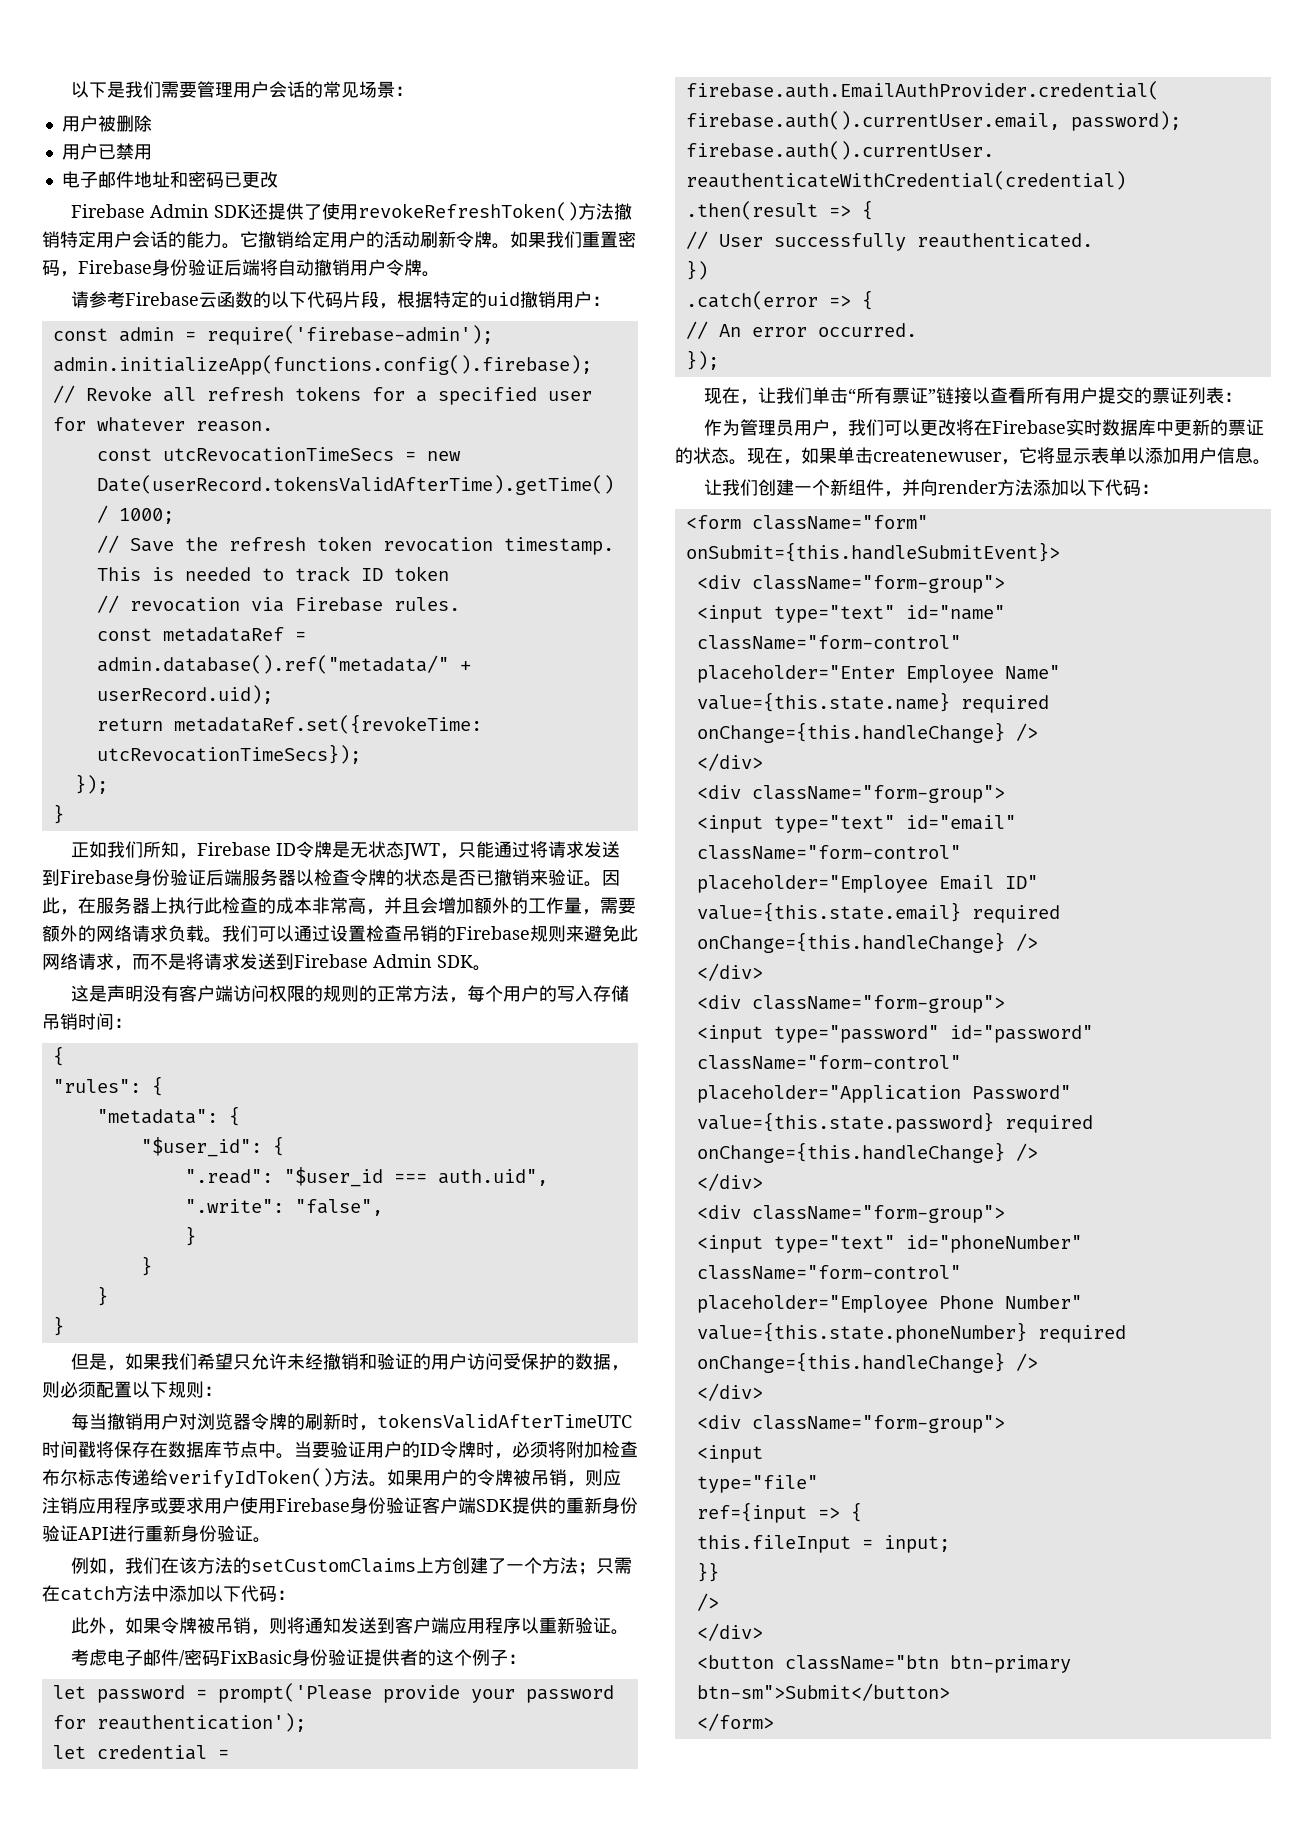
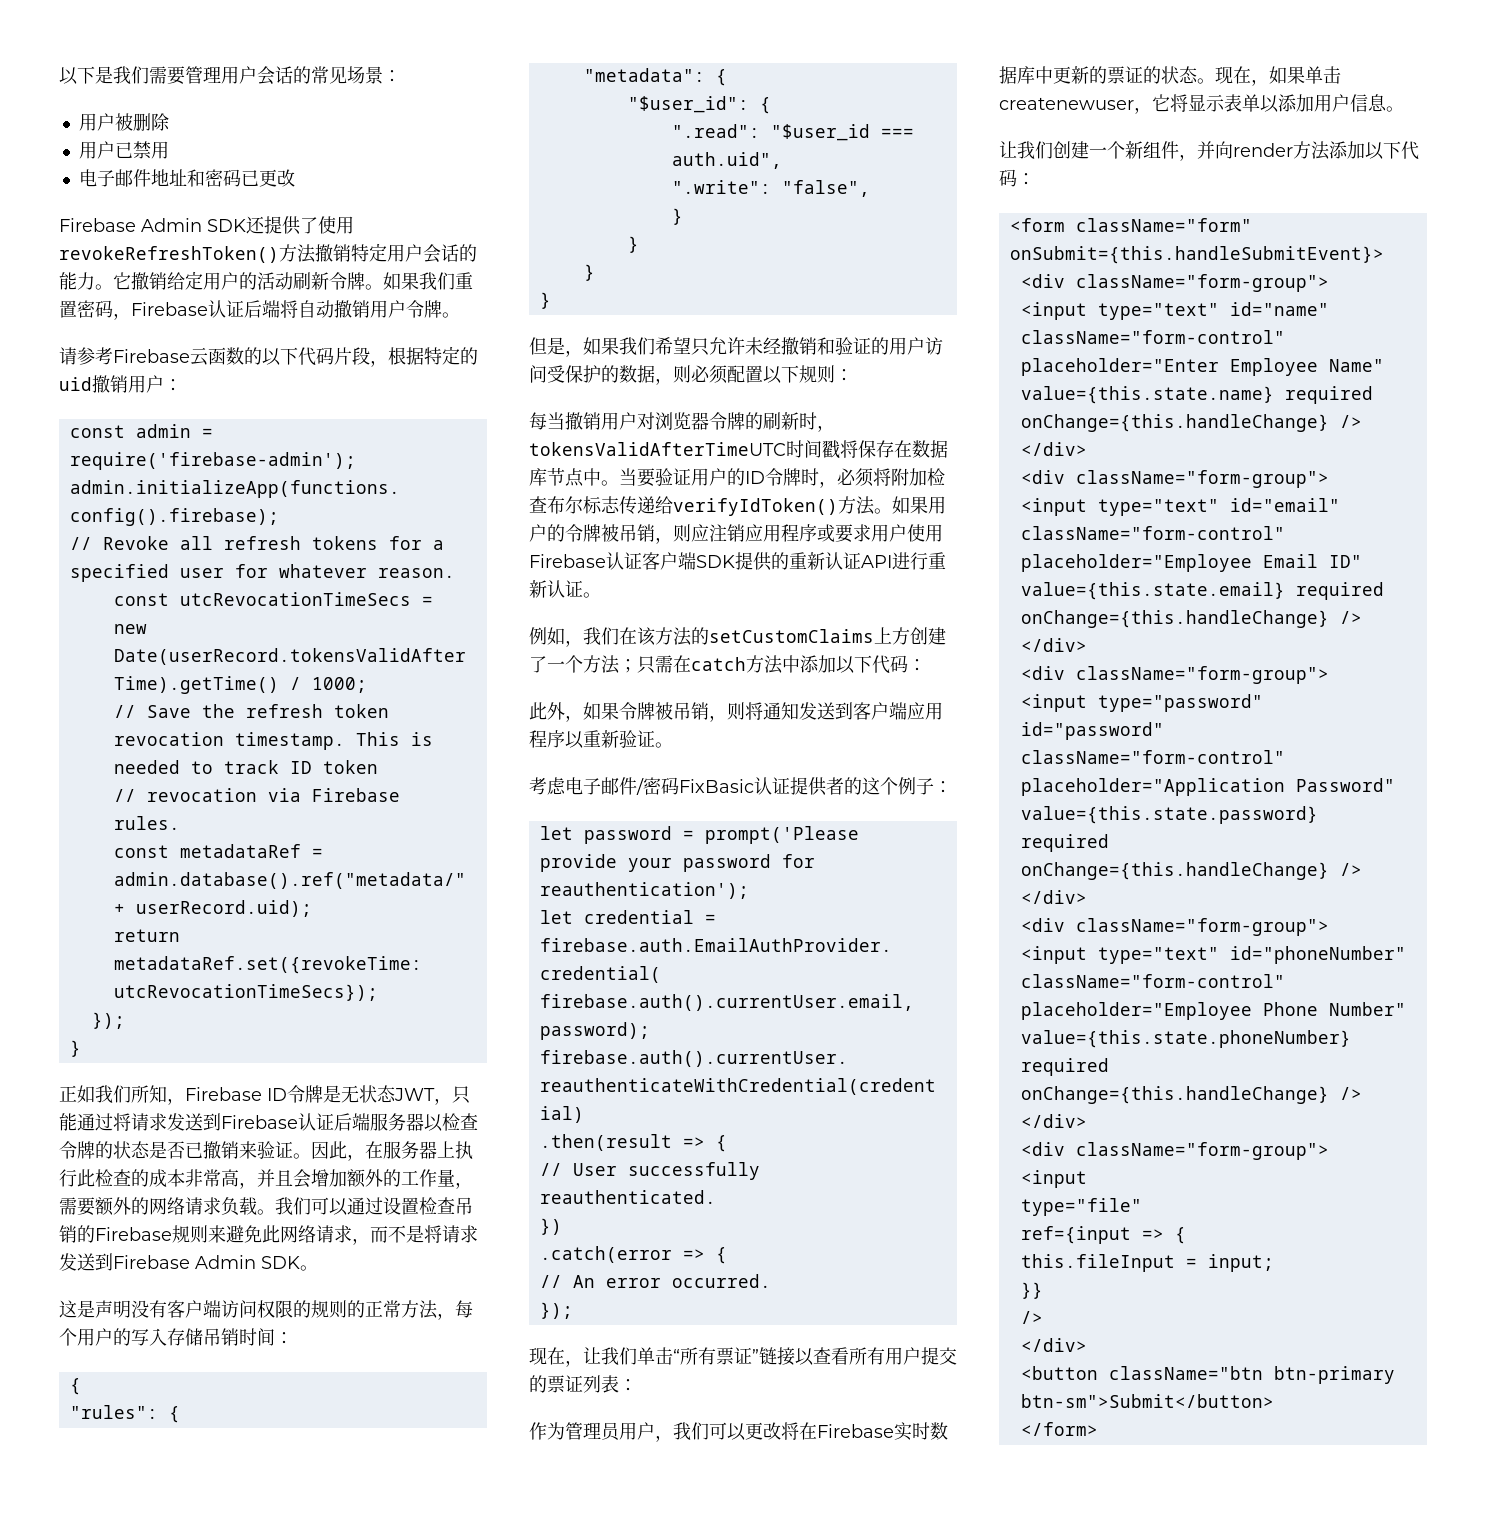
- 如果我们重置密码，Firebase身份验证后端将自动撤销用户令牌。
+ 如果我们重置密码，Firebase认证后端将自动撤销用户令牌。
- 正如我们所知，Firebase ID令牌是无状态JWT，只能通过将请求发送到Firebase身份验证后端服务器以检查令牌的状态是否已撤销来验证。
+ 正如我们所知，Firebase ID令牌是无状态JWT，只能通过将请求发送到Firebase认证后端服务器以检查令牌的状态是否已撤销来验证。
- 如果用户的令牌被吊销，则应注销应用程序或要求用户使用Firebase身份验证客户端SDK提供的重新身份验证API进行重新身份验证。
+ 如果用户的令牌被吊销，则应注销应用程序或要求用户使用Firebase认证客户端SDK提供的重新认证API进行重新认证。
- 考虑电子邮件/密码FixBasic身份验证提供者的这个例子：
+ 考虑电子邮件/密码FixBasic认证提供者的这个例子：

